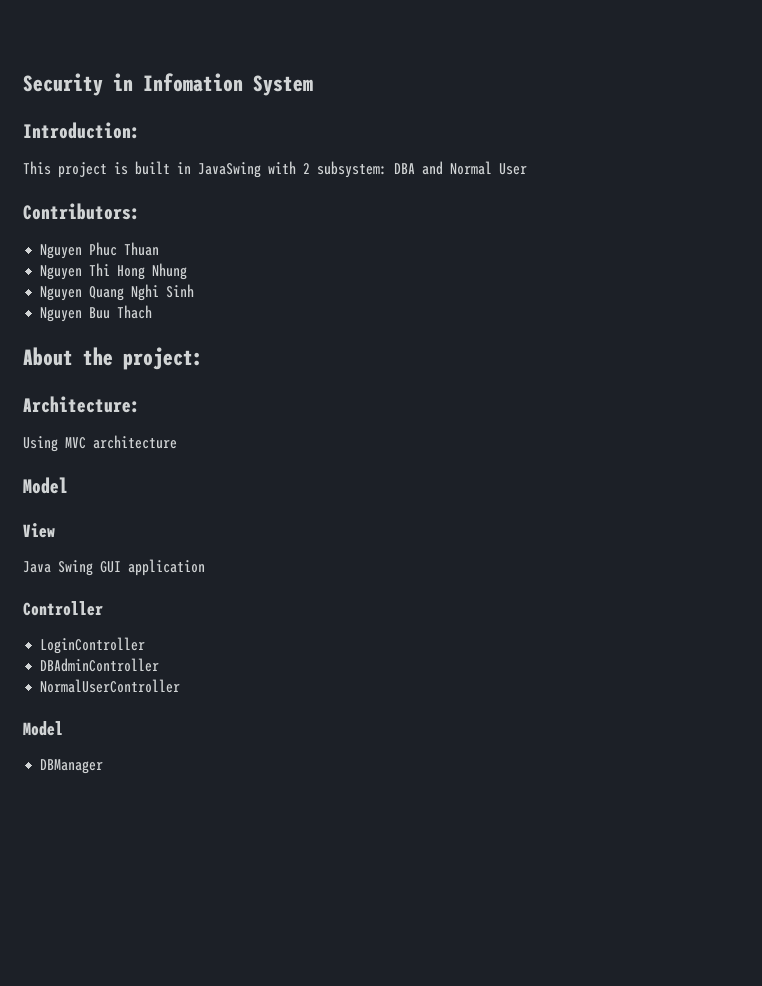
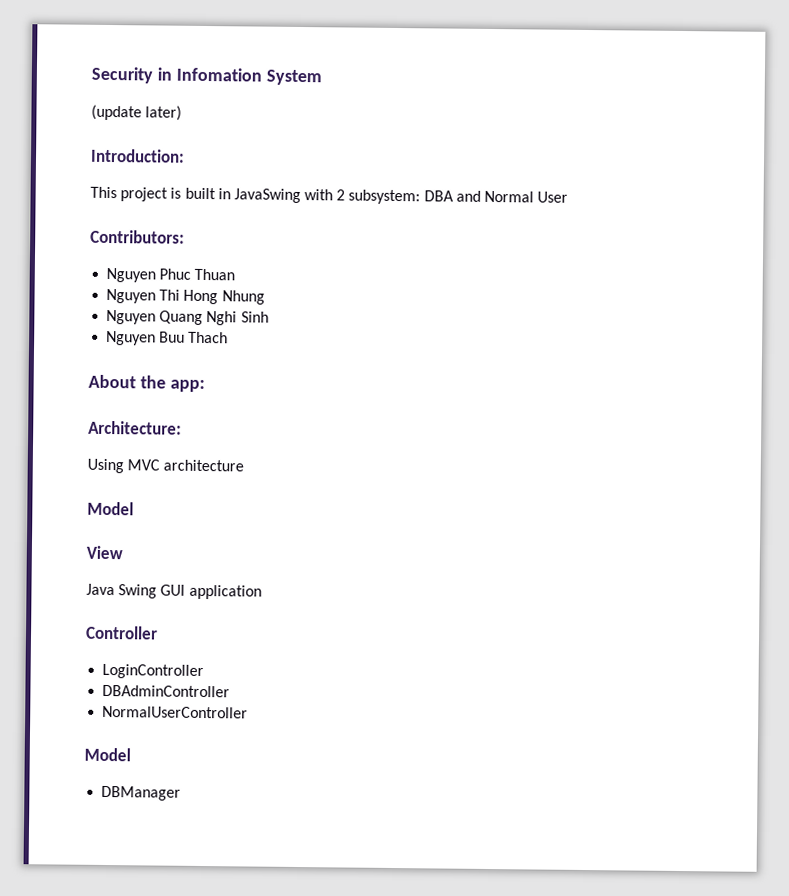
+ (update later)
- About the project:
+ About the app:

